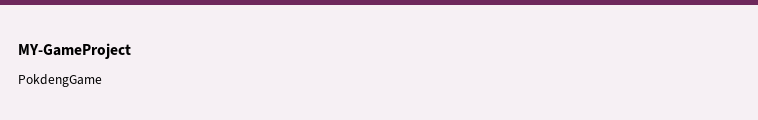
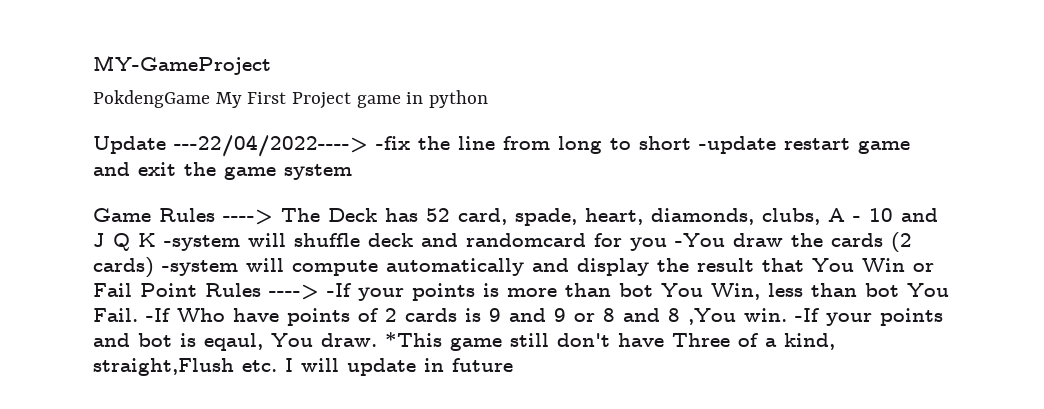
- PokdengGame
+ PokdengGame My First Project game in python
+ Update ---22/04/2022----> -fix the line from long to short -update restart game and exit the game system
+ Game Rules ----> The Deck has 52 card, spade, heart, diamonds, clubs, A - 10 and J Q K -system will shuffle deck and randomcard for you -You draw the cards (2 cards) -system will compute automatically and display the result that You Win or Fail Point Rules ----> -If your points is more than bot You Win, less than bot You Fail. -If Who have points of 2 cards is 9 and 9 or 8 and 8 ,You win. -If your points and bot is eqaul, You draw. *This game still don't have Three of a kind, straight,Flush etc. I will update in future

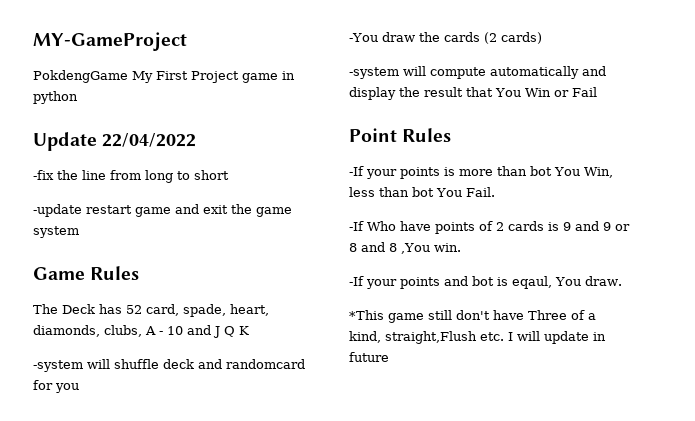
- Update ---22/04/2022----> -fix the line from long to short -update restart game and exit the game system
+ Update 22/04/2022
+ -fix the line from long to short
+ -update restart game and exit the game system
- Game Rules ----> The Deck has 52 card, spade, heart, diamonds, clubs, A - 10 and J Q K -system will shuffle deck and randomcard for you -You draw the cards (2 cards) -system will compute automatically and display the result that You Win or Fail Point Rules ----> -If your points is more than bot You Win, less than bot You Fail. -If Who have points of 2 cards is 9 and 9 or 8 and 8 ,You win. -If your points and bot is eqaul, You draw. *This game still don't have Three of a kind, straight,Flush etc. I will update in future
+ Game Rules
+ The Deck has 52 card, spade, heart, diamonds, clubs, A - 10 and J Q K
+ -system will shuffle deck and randomcard for you
+ -You draw the cards (2 cards)
+ -system will compute automatically and display the result that You Win or Fail
+ Point Rules
+ -If your points is more than bot You Win, less than bot You Fail.
+ -If Who have points of 2 cards is 9 and 9 or 8 and 8 ,You win.
+ -If your points and bot is eqaul, You draw.
+ *This game still don't have Three of a kind, straight,Flush etc. I will update in future

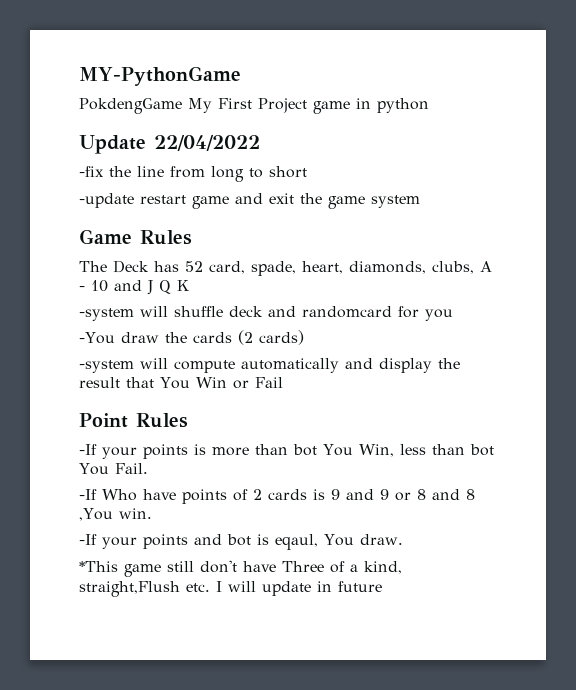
- MY-GameProject
+ MY-PythonGame

